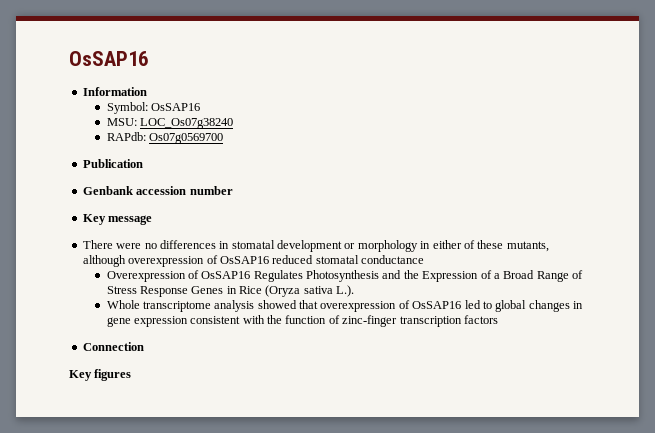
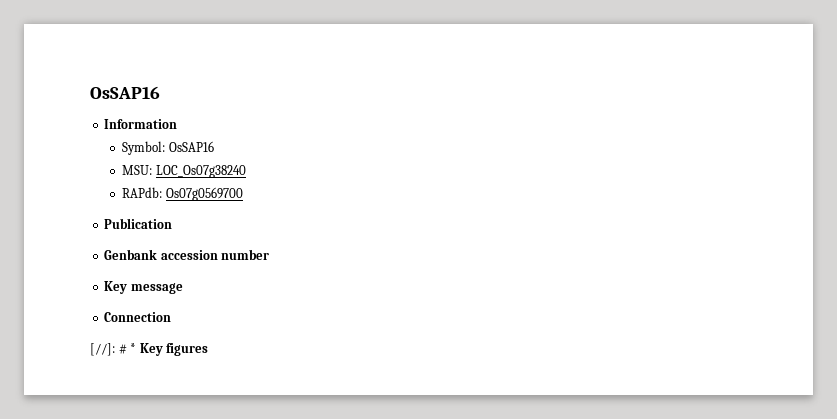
- There were no differences in stomatal development or morphology in either of these mutants, although overexpression of OsSAP16 reduced stomatal conductance
- Overexpression of OsSAP16 Regulates Photosynthesis and the Expression of a Broad Range of Stress Response Genes in Rice (Oryza sativa L.).
- Whole transcriptome analysis showed that overexpression of OsSAP16 led to global changes in gene expression consistent with the function of zinc-finger transcription factors
  Connection
- Key figures
+ [//]: # * Key figures

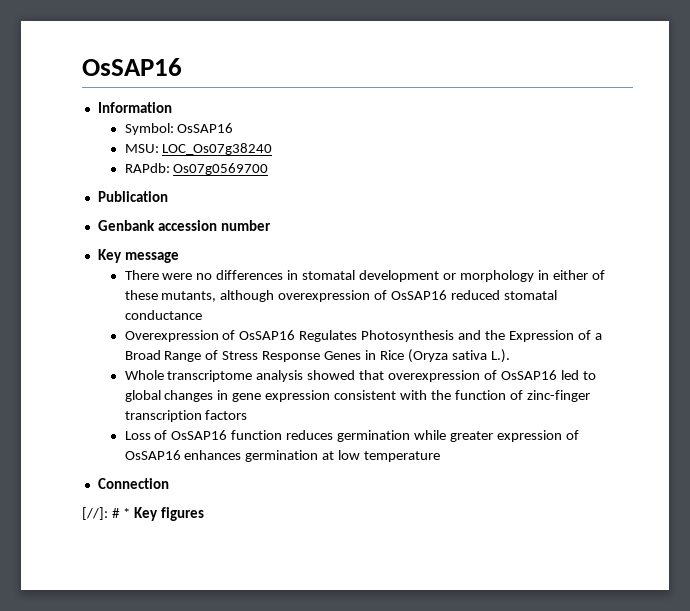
+ There were no differences in stomatal development or morphology in either of these mutants, although overexpression of OsSAP16 reduced stomatal conductance
+ Overexpression of OsSAP16 Regulates Photosynthesis and the Expression of a Broad Range of Stress Response Genes in Rice (Oryza sativa L.).
+ Whole transcriptome analysis showed that overexpression of OsSAP16 led to global changes in gene expression consistent with the function of zinc-finger transcription factors
+ Loss of OsSAP16 function reduces germination while greater expression of OsSAP16 enhances germination at low temperature

